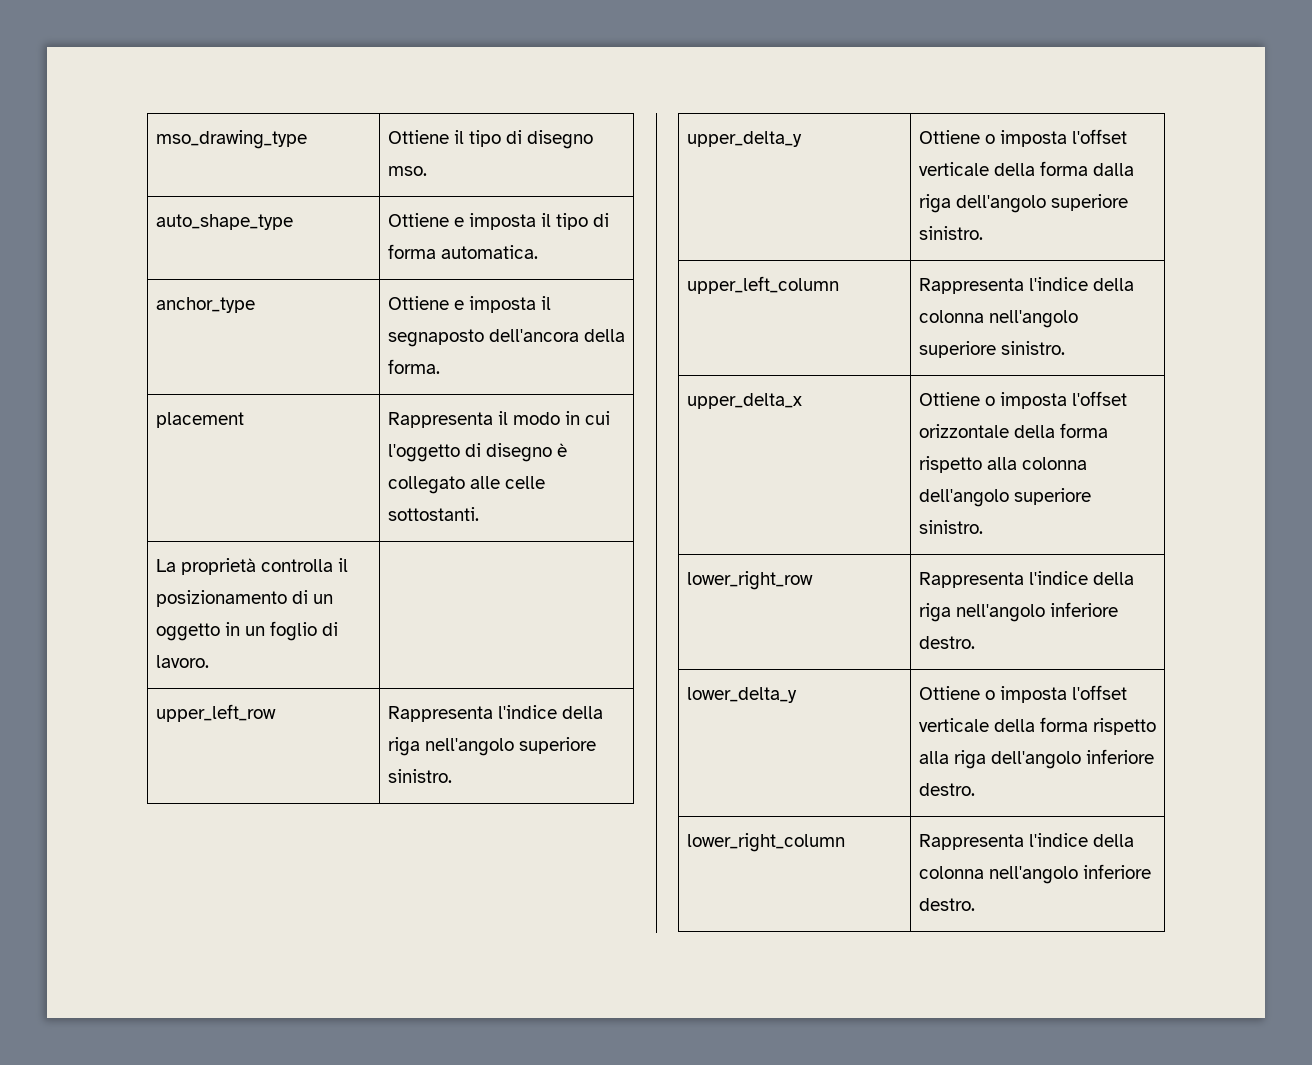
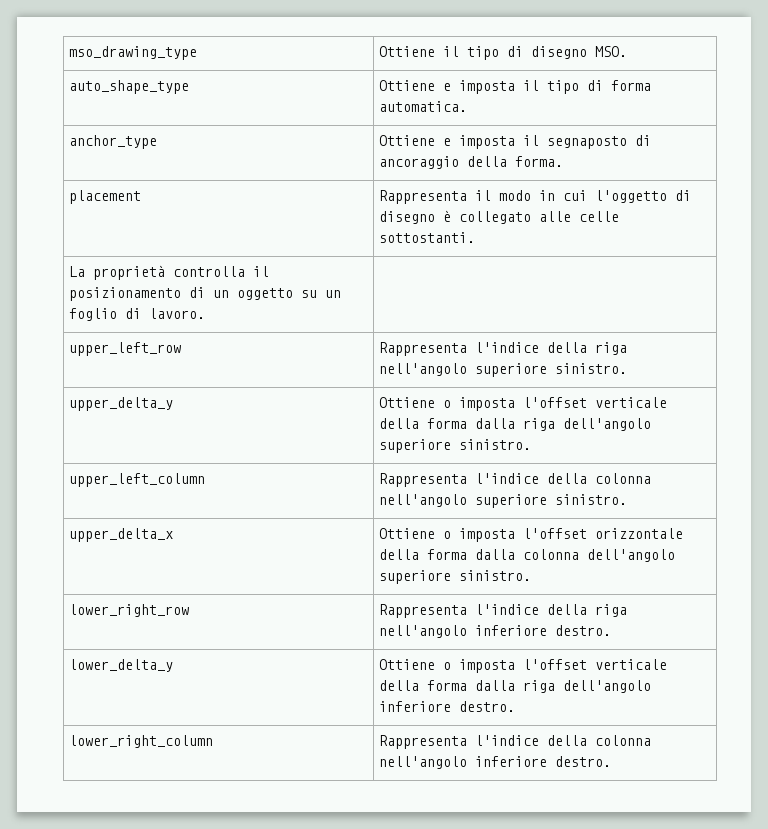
- mso_drawing_type | Ottiene il tipo di disegno mso.
+ mso_drawing_type | Ottiene il tipo di disegno MSO.
- anchor_type | Ottiene e imposta il segnaposto dell'ancora della forma.
+ anchor_type | Ottiene e imposta il segnaposto di ancoraggio della forma.
- La proprietà controlla il posizionamento di un oggetto in un foglio di lavoro. |
+ La proprietà controlla il posizionamento di un oggetto su un foglio di lavoro. |
- upper_delta_x | Ottiene o imposta l'offset orizzontale della forma rispetto alla colonna dell'angolo superiore sinistro.
+ upper_delta_x | Ottiene o imposta l'offset orizzontale della forma dalla colonna dell'angolo superiore sinistro.
- lower_delta_y | Ottiene o imposta l'offset verticale della forma rispetto alla riga dell'angolo inferiore destro.
+ lower_delta_y | Ottiene o imposta l'offset verticale della forma dalla riga dell'angolo inferiore destro.

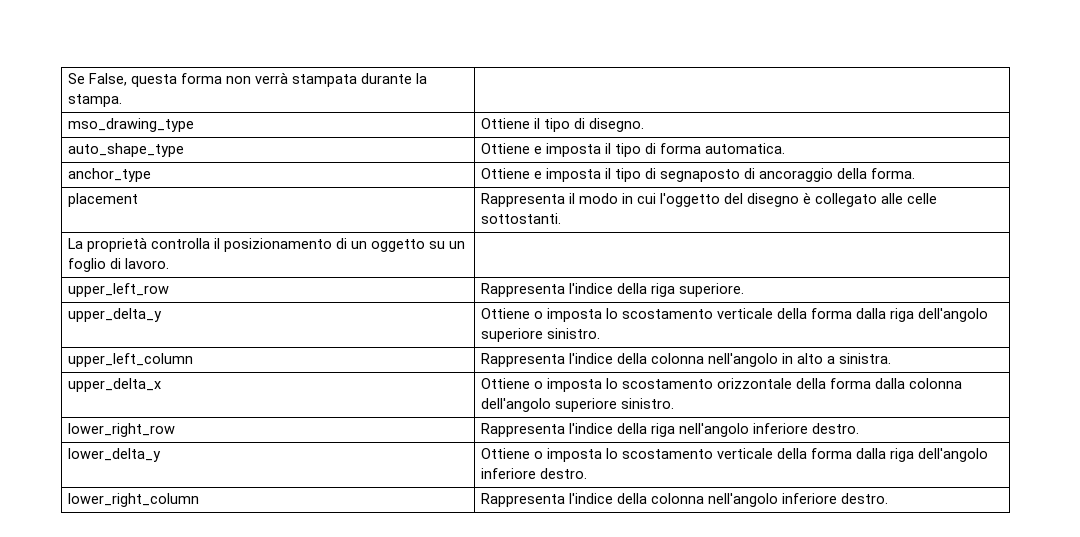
+ Se False, questa forma non verrà stampata durante la stampa. |
- mso_drawing_type | Ottiene il tipo di disegno MSO.
+ mso_drawing_type | Ottiene il tipo di disegno.
- anchor_type | Ottiene e imposta il segnaposto di ancoraggio della forma.
+ anchor_type | Ottiene e imposta il tipo di segnaposto di ancoraggio della forma.
- placement | Rappresenta il modo in cui l'oggetto di disegno è collegato alle celle sottostanti.
+ placement | Rappresenta il modo in cui l'oggetto del disegno è collegato alle celle sottostanti.
- upper_left_row | Rappresenta l'indice della riga nell'angolo superiore sinistro.
+ upper_left_row | Rappresenta l'indice della riga superiore.
- upper_delta_y | Ottiene o imposta l'offset verticale della forma dalla riga dell'angolo superiore sinistro.
+ upper_delta_y | Ottiene o imposta lo scostamento verticale della forma dalla riga dell'angolo superiore sinistro.
- upper_left_column | Rappresenta l'indice della colonna nell'angolo superiore sinistro.
+ upper_left_column | Rappresenta l'indice della colonna nell'angolo in alto a sinistra.
- upper_delta_x | Ottiene o imposta l'offset orizzontale della forma dalla colonna dell'angolo superiore sinistro.
+ upper_delta_x | Ottiene o imposta lo scostamento orizzontale della forma dalla colonna dell'angolo superiore sinistro.
- lower_delta_y | Ottiene o imposta l'offset verticale della forma dalla riga dell'angolo inferiore destro.
+ lower_delta_y | Ottiene o imposta lo scostamento verticale della forma dalla riga dell'angolo inferiore destro.

